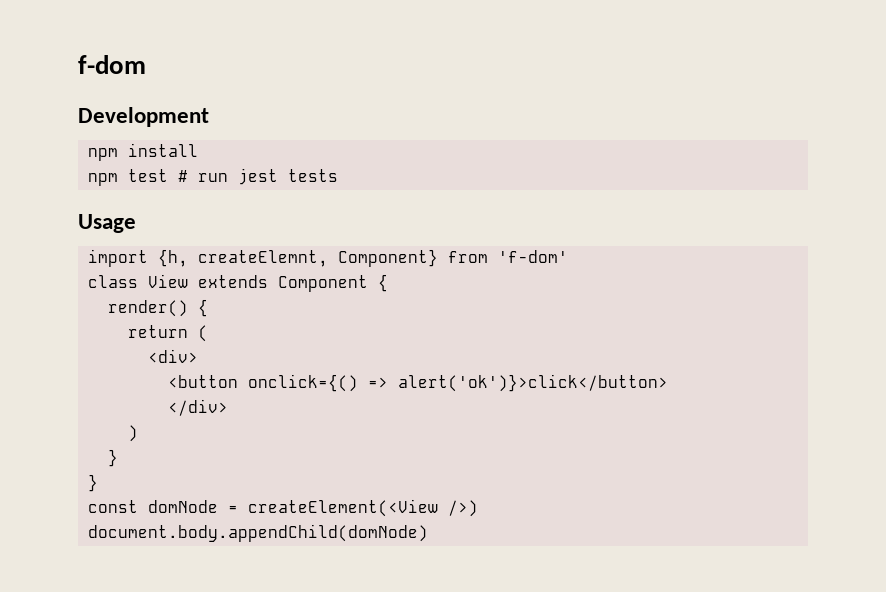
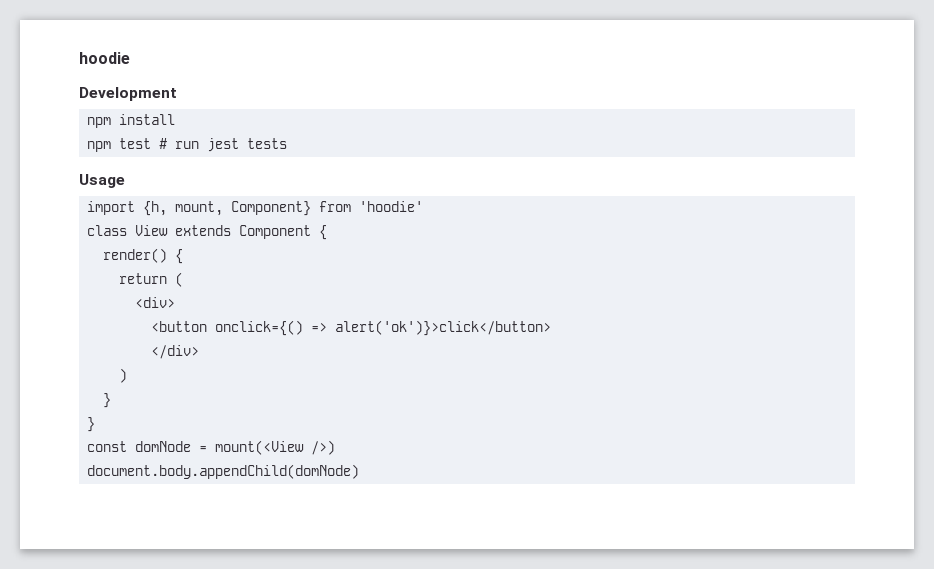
- f-dom
+ hoodie
- import {h, createElemnt, Component} from 'f-dom'
+ import {h, mount, Component} from 'hoodie'
- const domNode = createElement(<View />)
+ const domNode = mount(<View />)

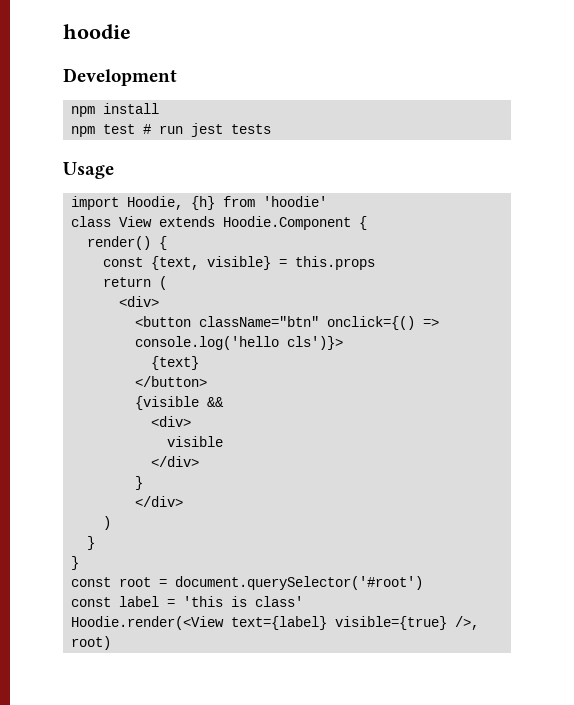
- import {h, mount, Component} from 'hoodie'
+ import Hoodie, {h} from 'hoodie'
- class View extends Component {
+ class View extends Hoodie.Component {
+ const {text, visible} = this.props
- <button onclick={() => alert('ok')}>click</button>
+ <button className="btn" onclick={() => console.log('hello cls')}>
+ {text}
+ </button>
+ {visible &&
+ <div>
+ visible
+ </div>
+ }
- const domNode = mount(<View />)
- document.body.appendChild(domNode)
+ const root = document.querySelector('#root')
+ const label = 'this is class'
+ Hoodie.render(<View text={label} visible={true} />, root)

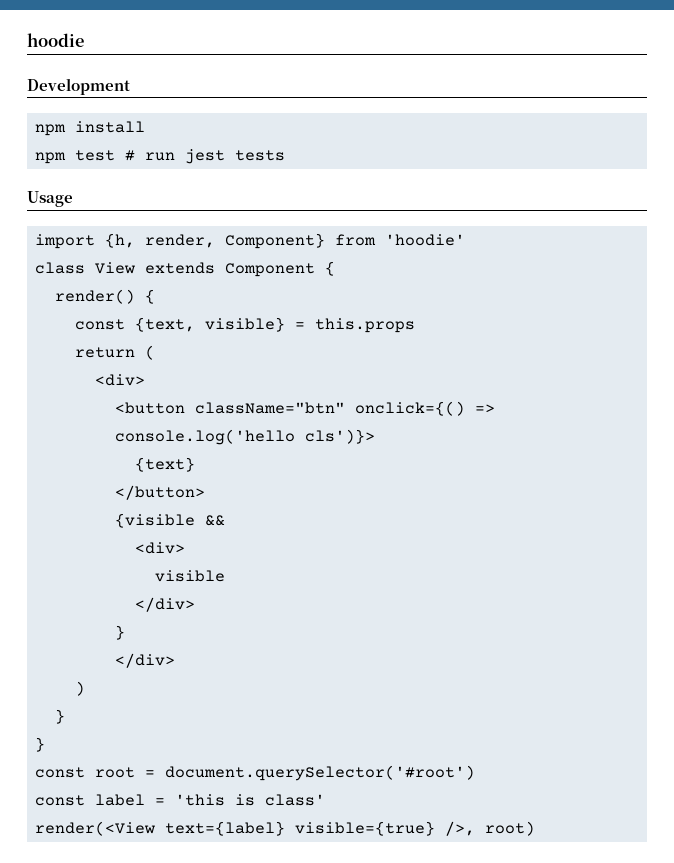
- import Hoodie, {h} from 'hoodie'
+ import {h, render, Component} from 'hoodie'
- class View extends Hoodie.Component {
+ class View extends Component {
- Hoodie.render(<View text={label} visible={true} />, root)
+ render(<View text={label} visible={true} />, root)

